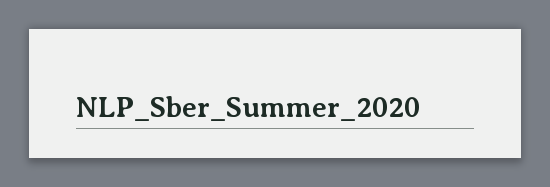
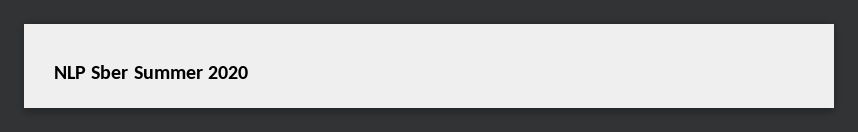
- NLP_Sber_Summer_2020
+ NLP Sber Summer 2020

